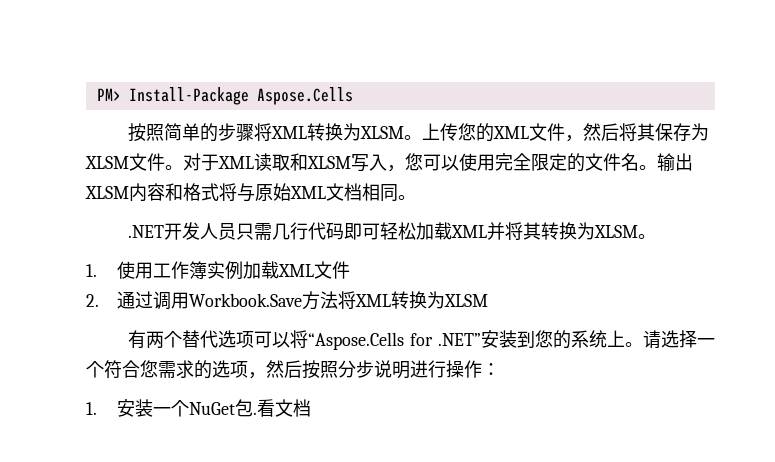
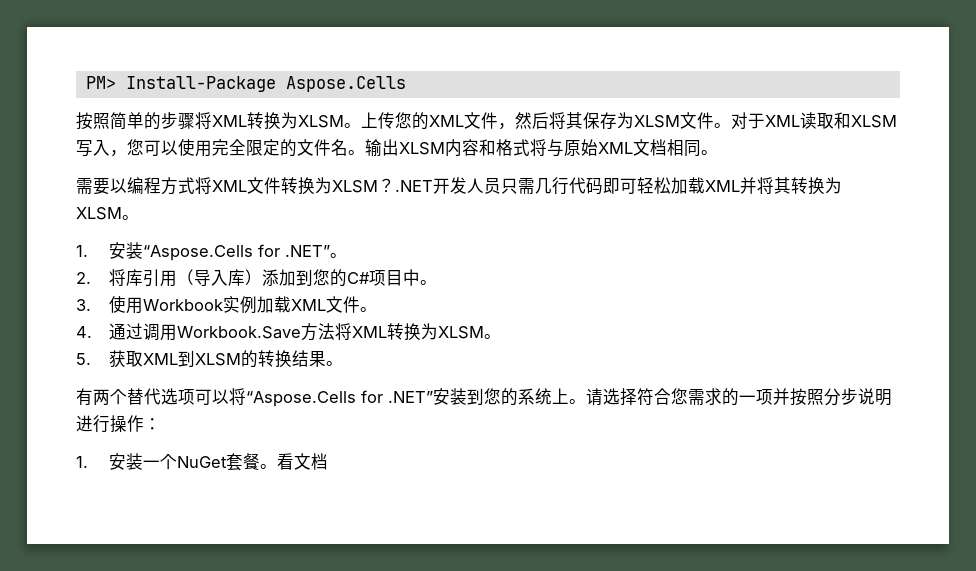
- .NET开发人员只需几行代码即可轻松加载XML并将其转换为XLSM。
+ 需要以编程方式将XML文件转换为XLSM？.NET开发人员只需几行代码即可轻松加载XML并将其转换为XLSM。
- 1.使用工作簿实例加载XML文件
- 2.通过调用Workbook.Save方法将XML转换为XLSM
+ 1.安装“Aspose.Cells for .NET”。
+ 2.将库引用（导入库）添加到您的C#项目中。
+ 3.使用Workbook实例加载XML文件。
+ 4.通过调用Workbook.Save方法将XML转换为XLSM。
+ 5.获取XML到XLSM的转换结果。
- 请选择一个符合您需求的选项，然后按照分步说明进行操作：
+ 请选择符合您需求的一项并按照分步说明进行操作：
- 1.安装一个NuGet包.
+ 1.安装一个NuGet套餐。

